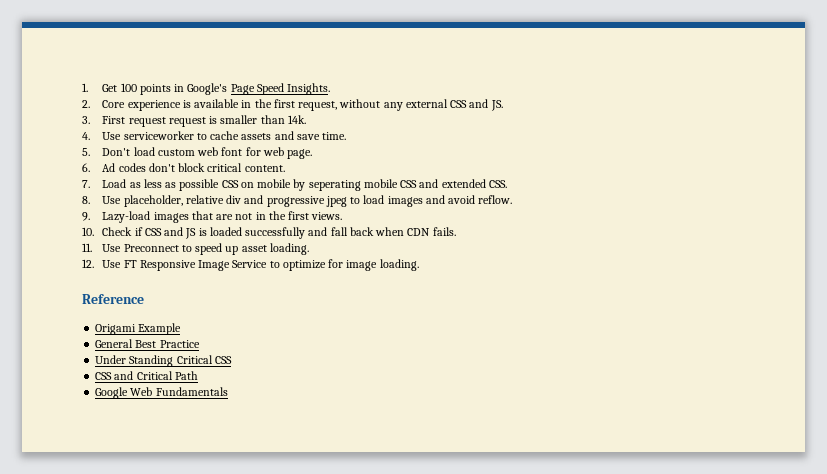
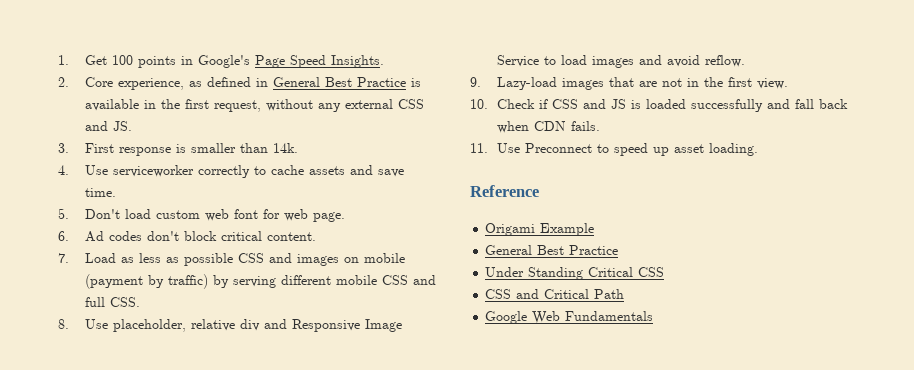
- 2. Core experience is available in the first request, without any external CSS and JS.
+ 2. Core experience, as defined in General Best Practice is available in the first request, without any external CSS and JS.
- 3. First request request is smaller than 14k.
+ 3. First response is smaller than 14k.
- 4. Use serviceworker to cache assets and save time.
+ 4. Use serviceworker correctly to cache assets and save time.
- 7. Load as less as possible CSS on mobile by seperating mobile CSS and extended CSS.
+ 7. Load as less as possible CSS and images on mobile (payment by traffic) by serving different mobile CSS and full CSS.
- 8. Use placeholder, relative div and progressive jpeg to load images and avoid reflow.
+ 8. Use placeholder, relative div and Responsive Image Service to load images and avoid reflow.
- 9. Lazy-load images that are not in the first views.
+ 9. Lazy-load images that are not in the first view.
- 12. Use FT Responsive Image Service to optimize for image loading.

